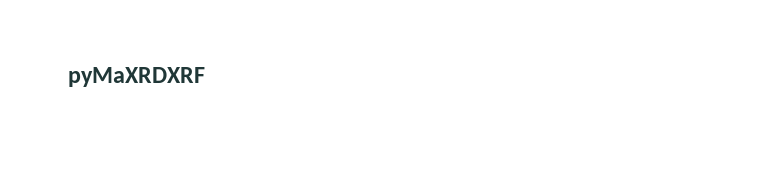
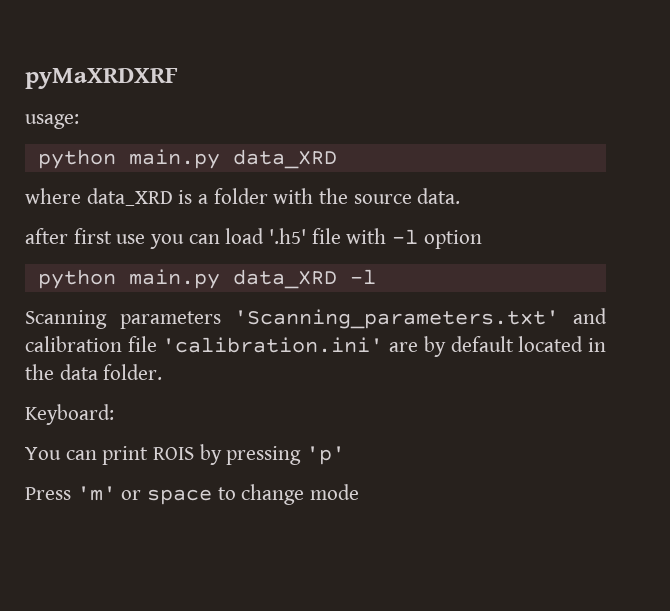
+ usage:
+ python main.py data_XRD
+ where data_XRD is a folder with the source data.
+ after first use you can load '.h5' file with -l option
+ python main.py data_XRD -l
+ Scanning parameters 'Scanning_parameters.txt' and calibration file 'calibration.ini' are by default located in the data folder.
+ Keyboard:
+ You can print ROIS by pressing 'p'
+ Press 'm' or space to change mode

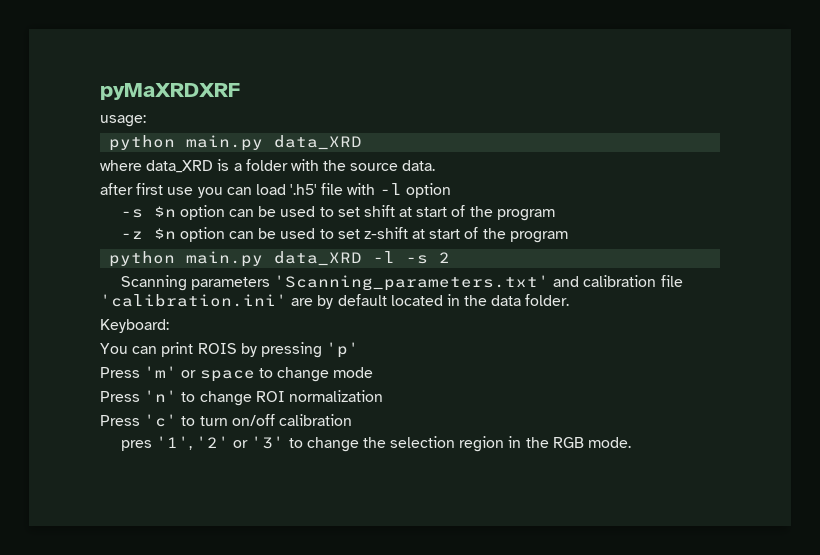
+ -s $n option can be used to set shift at start of the program
+ -z $n option can be used to set z-shift at start of the program
- python main.py data_XRD -l
+ python main.py data_XRD -l -s 2
+ Press 'n' to change ROI normalization
+ Press 'c' to turn on/off calibration
+ pres '1', '2' or '3' to change the selection region in the RGB mode.

